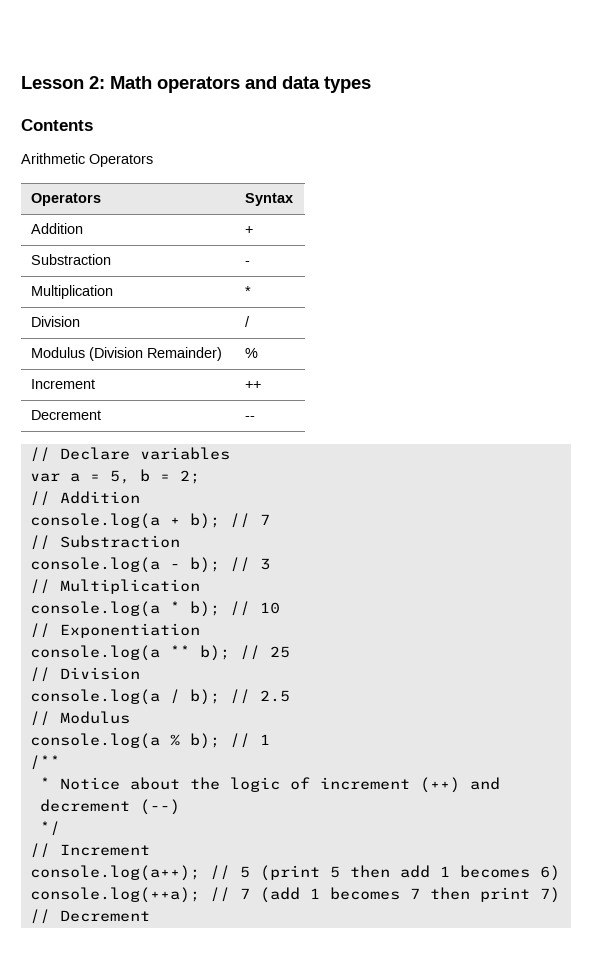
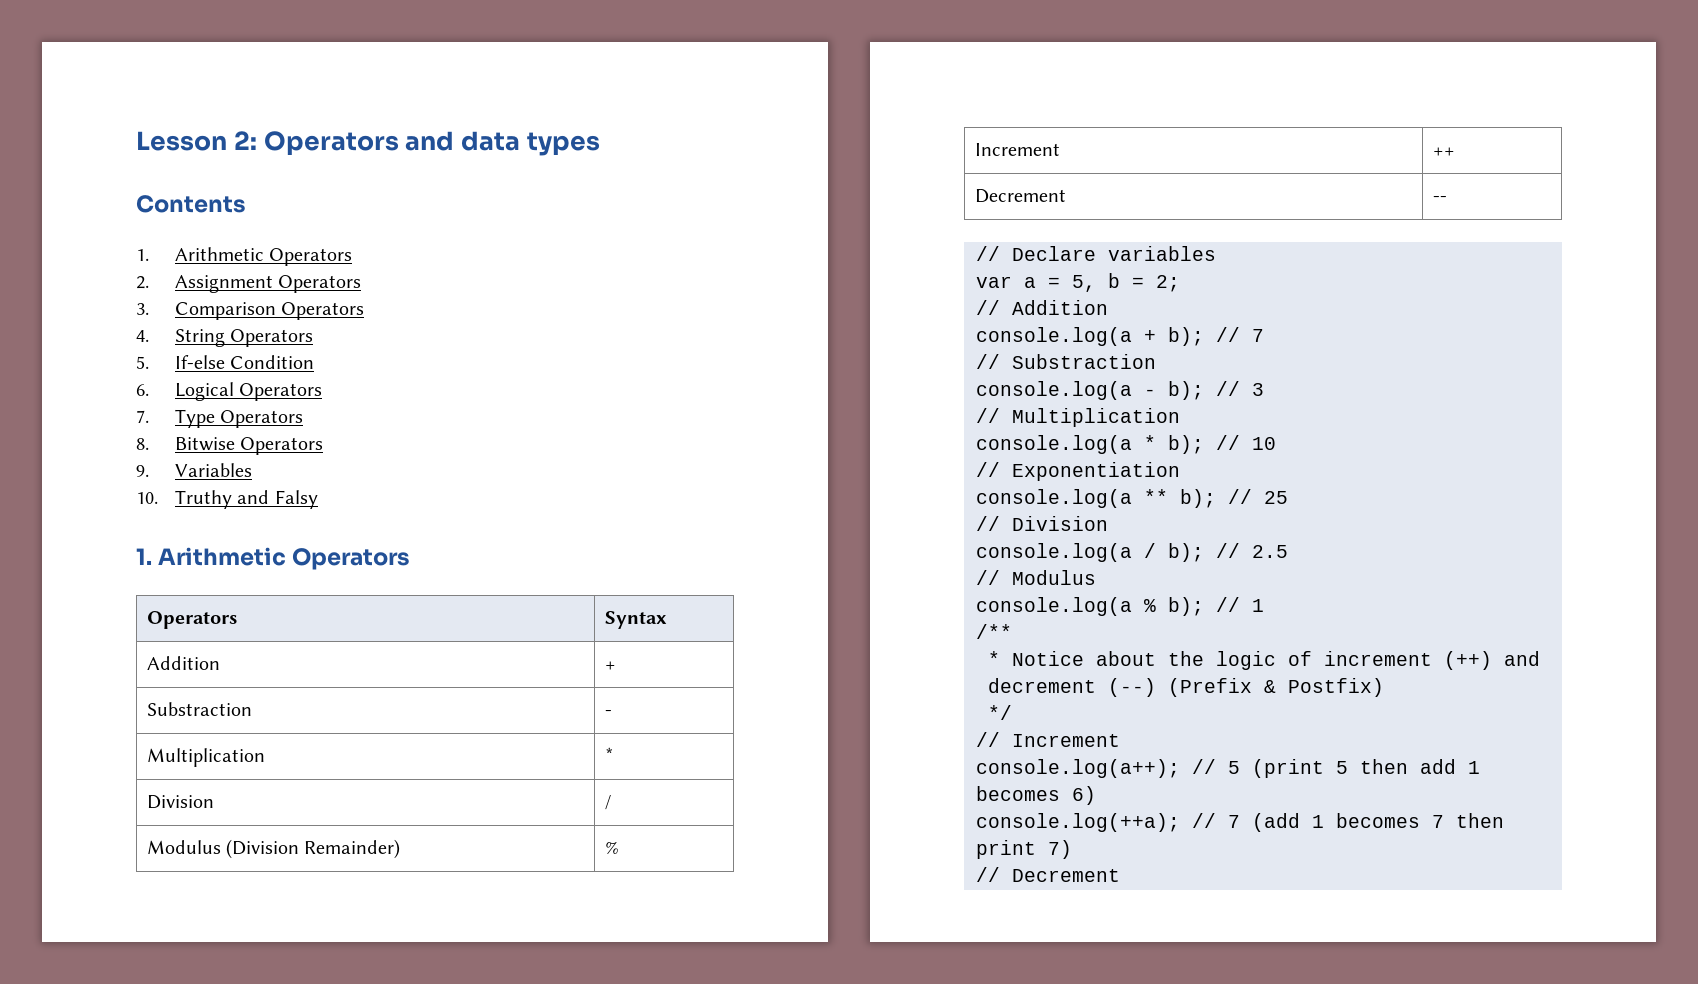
- Lesson 2: Math operators and data types
+ Lesson 2: Operators and data types
  Contents
- Arithmetic Operators
+ 1. Arithmetic Operators
+ 2. Assignment Operators
+ 3. Comparison Operators
+ 4. String Operators
+ 5. If-else Condition
+ 6. Logical Operators
+ 7. Type Operators
+ 8. Bitwise Operators
+ 9. Variables
+ 10. Truthy and Falsy
+ 1. Arithmetic Operators
- * Notice about the logic of increment (++) and decrement (--)
+ * Notice about the logic of increment (++) and decrement (--) (Prefix & Postfix)

